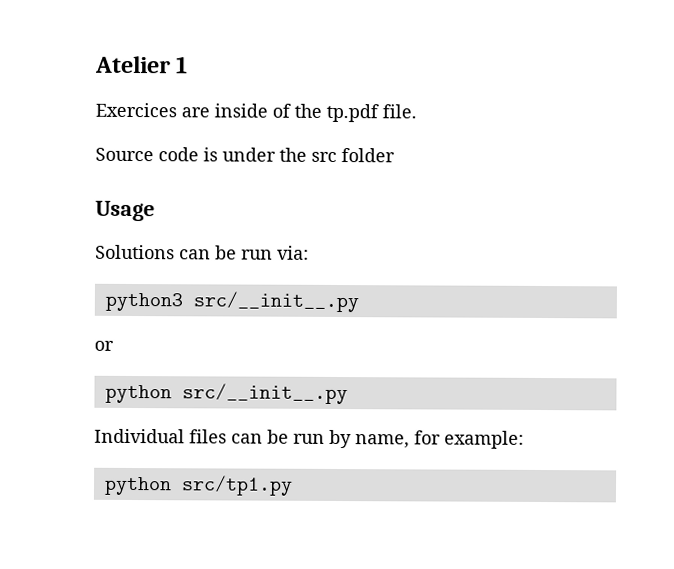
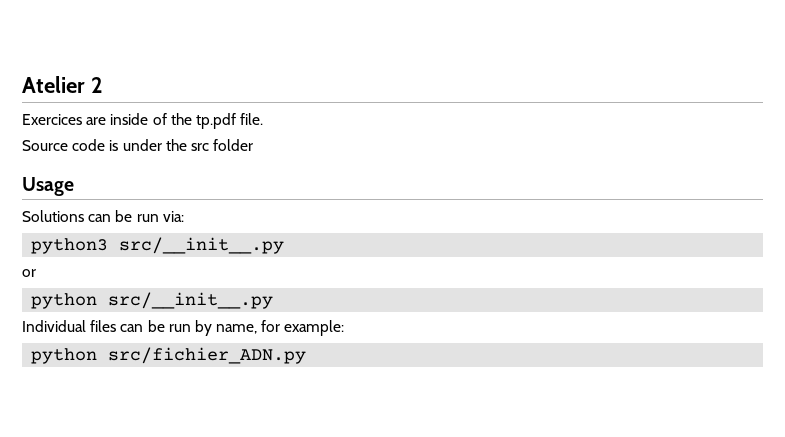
- Atelier 1
+ Atelier 2
- python src/tp1.py
+ python src/fichier_ADN.py

